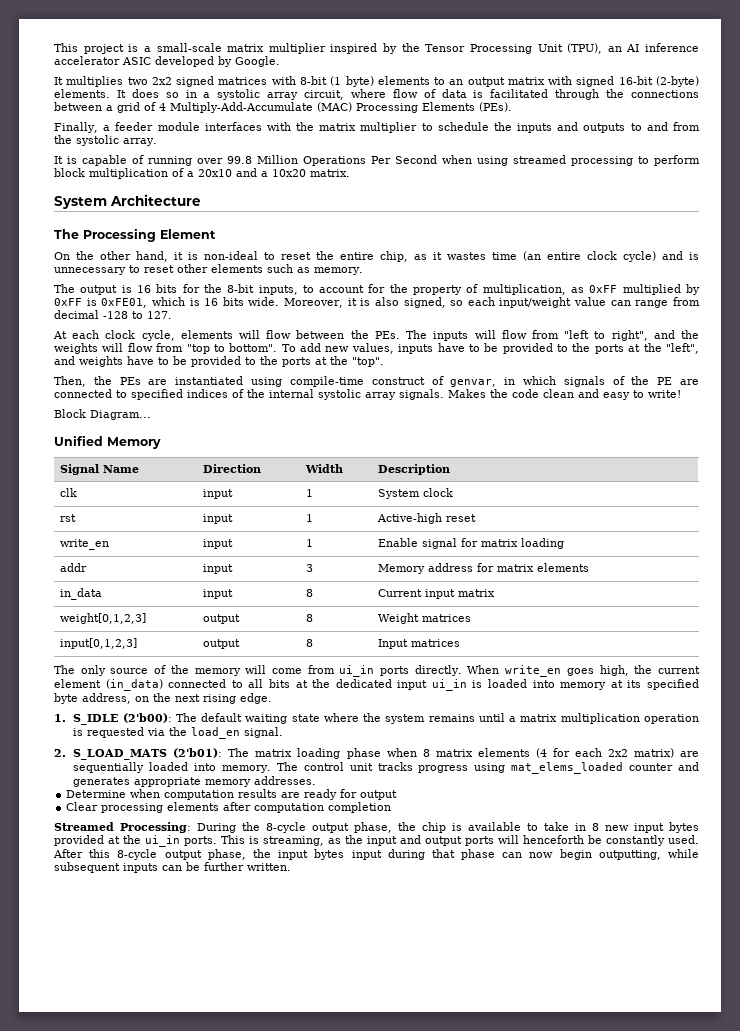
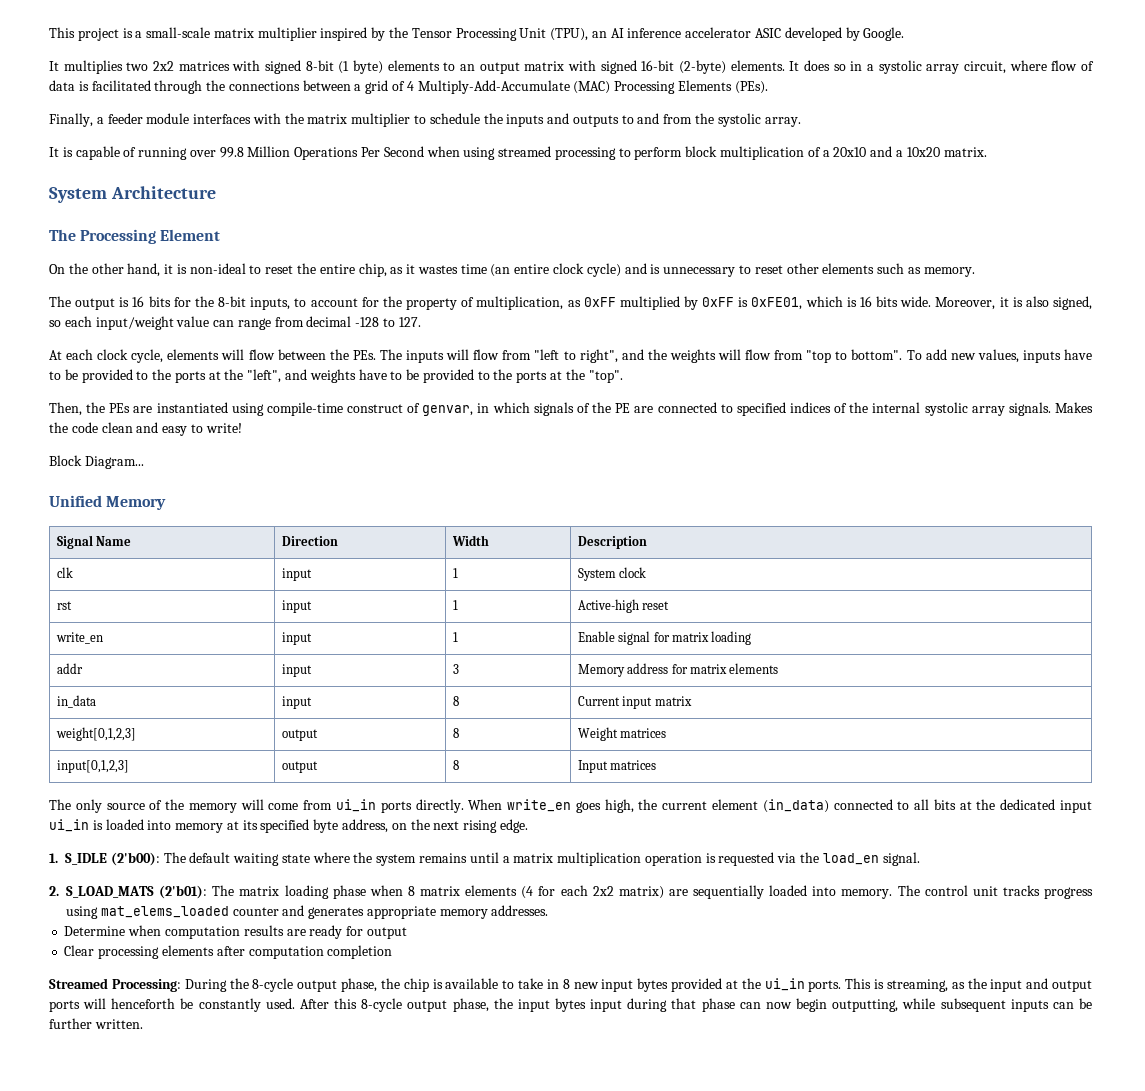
- It multiplies two 2x2 signed matrices with 8-bit (1 byte) elements to an output matrix with signed 16-bit (2-byte) elements.
+ It multiplies two 2x2 matrices with signed 8-bit (1 byte) elements to an output matrix with signed 16-bit (2-byte) elements.

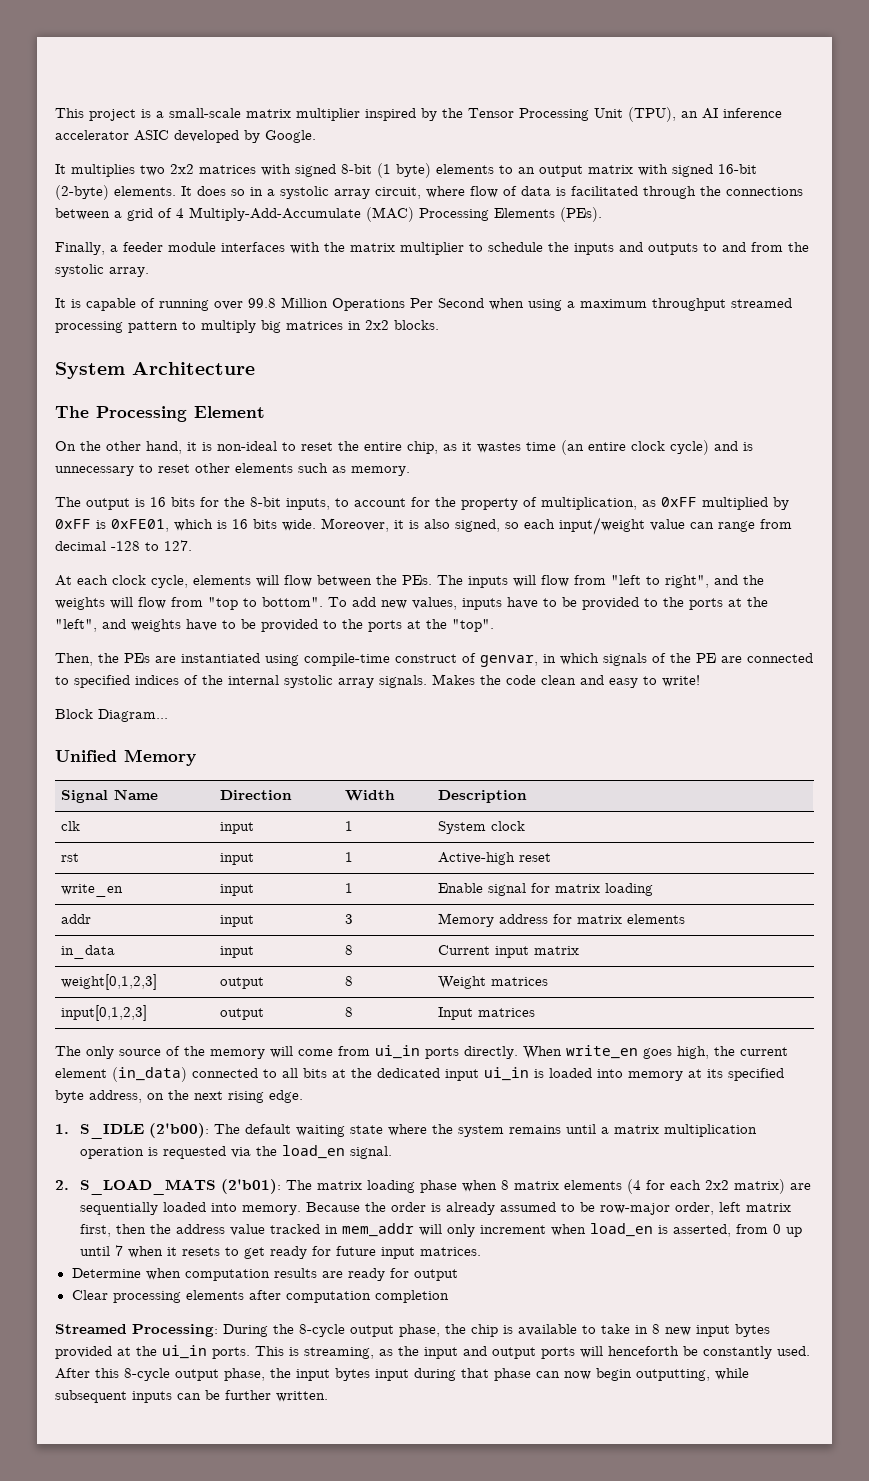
- It is capable of running over 99.8 Million Operations Per Second when using streamed processing to perform block multiplication of a 20x10 and a 10x20 matrix.
+ It is capable of running over 99.8 Million Operations Per Second when using a maximum throughput streamed processing pattern to multiply big matrices in 2x2 blocks.
- The control unit tracks progress using mat_elems_loaded counter and generates appropriate memory addresses.
+ Because the order is already assumed to be row-major order, left matrix first, then the address value tracked in mem_addr will only increment when load_en is asserted, from 0 up until 7 when it resets to get ready for future input matrices.

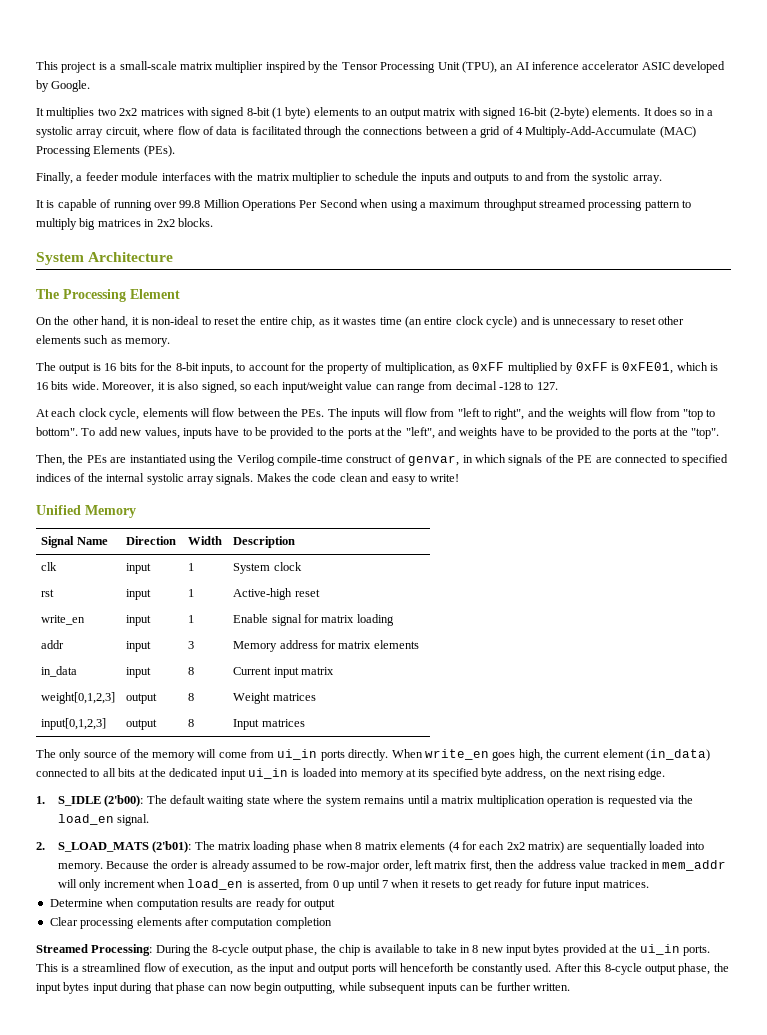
- Then, the PEs are instantiated using compile-time construct of genvar, in which signals of the PE are connected to specified indices of the internal systolic array signals.
+ Then, the PEs are instantiated using the Verilog compile-time construct of genvar, in which signals of the PE are connected to specified indices of the internal systolic array signals.
- Block Diagram...
- This is streaming, as the input and output ports will henceforth be constantly used.
+ This is a streamlined flow of execution, as the input and output ports will henceforth be constantly used.

